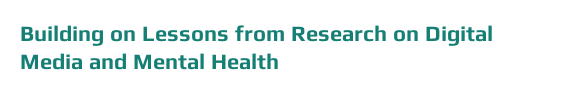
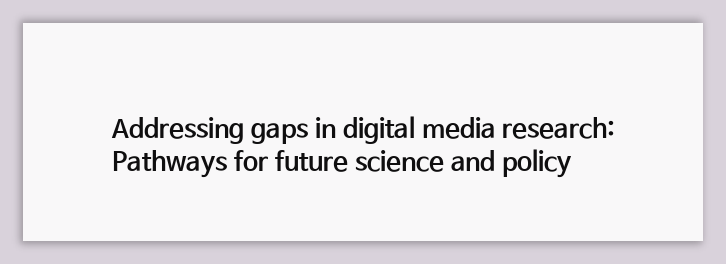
- Building on Lessons from Research on Digital Media and Mental Health
+ Addressing gaps in digital media research: Pathways for future science and policy

